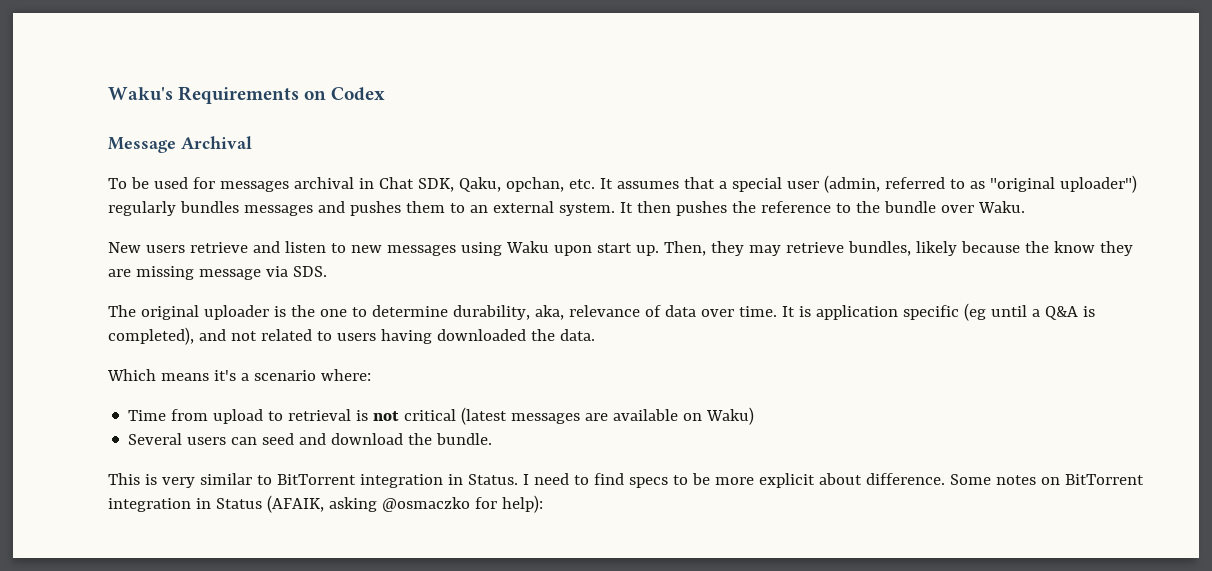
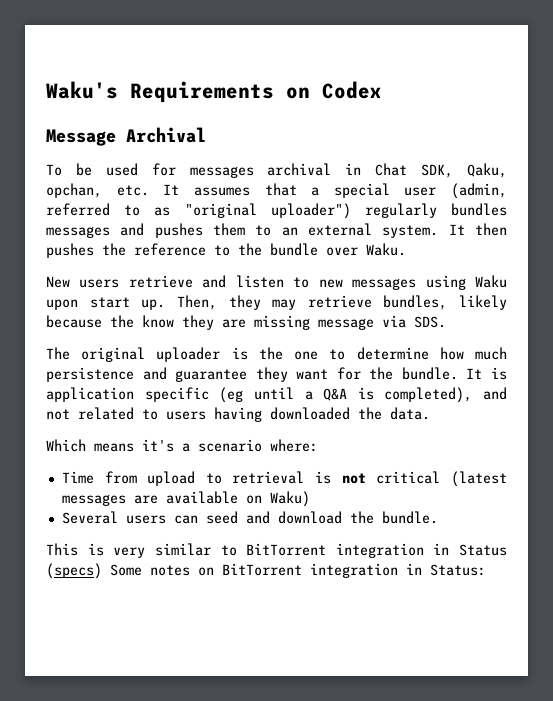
- The original uploader is the one to determine durability, aka, relevance of data over time.
+ The original uploader is the one to determine how much persistence and guarantee they want for the bundle.
- This is very similar to BitTorrent integration in Status. I need to find specs to be more explicit about difference. Some notes on BitTorrent integration in Status (AFAIK, asking @osmaczko for help):
+ This is very similar to BitTorrent integration in Status (specs) Some notes on BitTorrent integration in Status:

